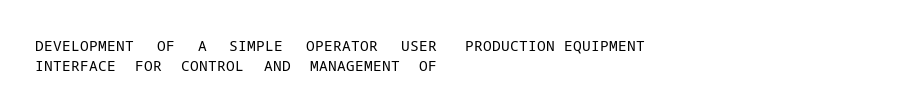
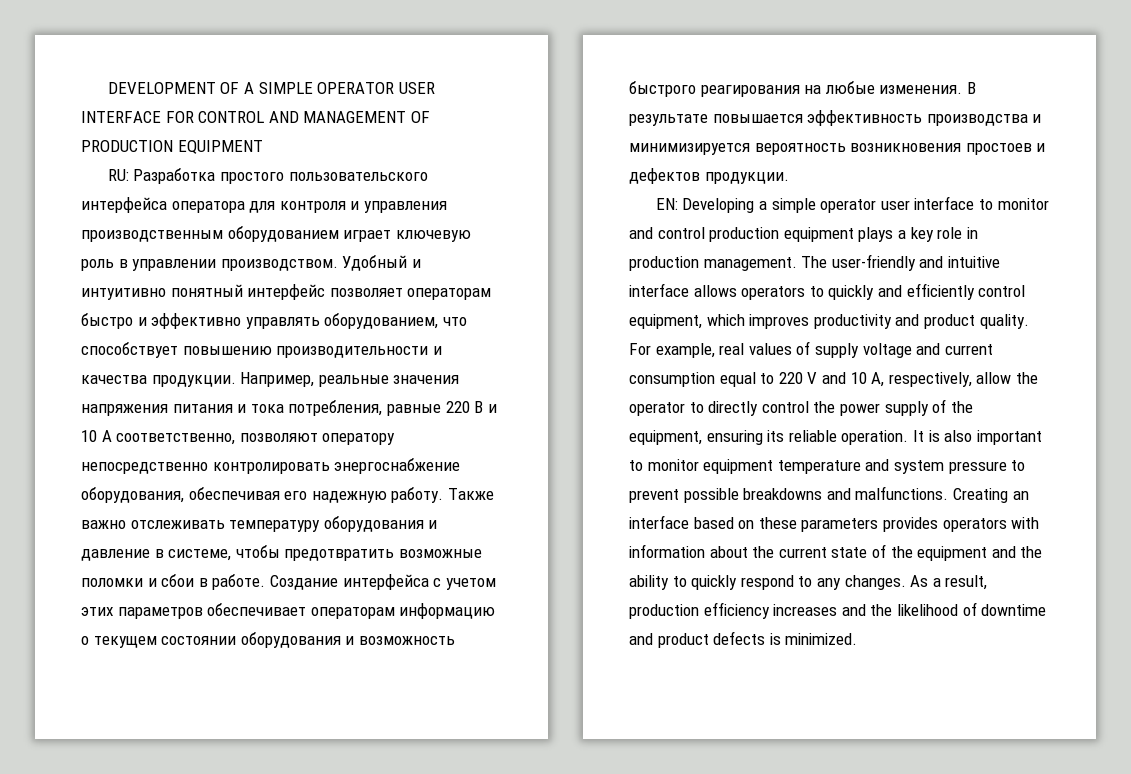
+ RU: Разработка простого пользовательского интерфейса оператора для контроля и управления производственным оборудованием играет ключевую роль в управлении производством. Удобный и интуитивно понятный интерфейс позволяет операторам быстро и эффективно управлять оборудованием, что способствует повышению производительности и качества продукции. Например, реальные значения напряжения питания и тока потребления, равные 220 В и 10 А соответственно, позволяют оператору непосредственно контролировать энергоснабжение оборудования, обеспечивая его надежную работу. Также важно отслеживать температуру оборудования и давление в системе, чтобы предотвратить возможные поломки и сбои в работе. Создание интерфейса с учетом этих параметров обеспечивает операторам информацию о текущем состоянии оборудования и возможность быстрого реагирования на любые изменения. В результате повышается эффективность производства и минимизируется вероятность возникновения простоев и дефектов продукции.
+ EN: Developing a simple operator user interface to monitor and control production equipment plays a key role in production management. The user-friendly and intuitive interface allows operators to quickly and efficiently control equipment, which improves productivity and product quality. For example, real values of supply voltage and current consumption equal to 220 V and 10 A, respectively, allow the operator to directly control the power supply of the equipment, ensuring its reliable operation. It is also important to monitor equipment temperature and system pressure to prevent possible breakdowns and malfunctions. Creating an interface based on these parameters provides operators with information about the current state of the equipment and the ability to quickly respond to any changes. As a result, production efficiency increases and the likelihood of downtime and product defects is minimized.

